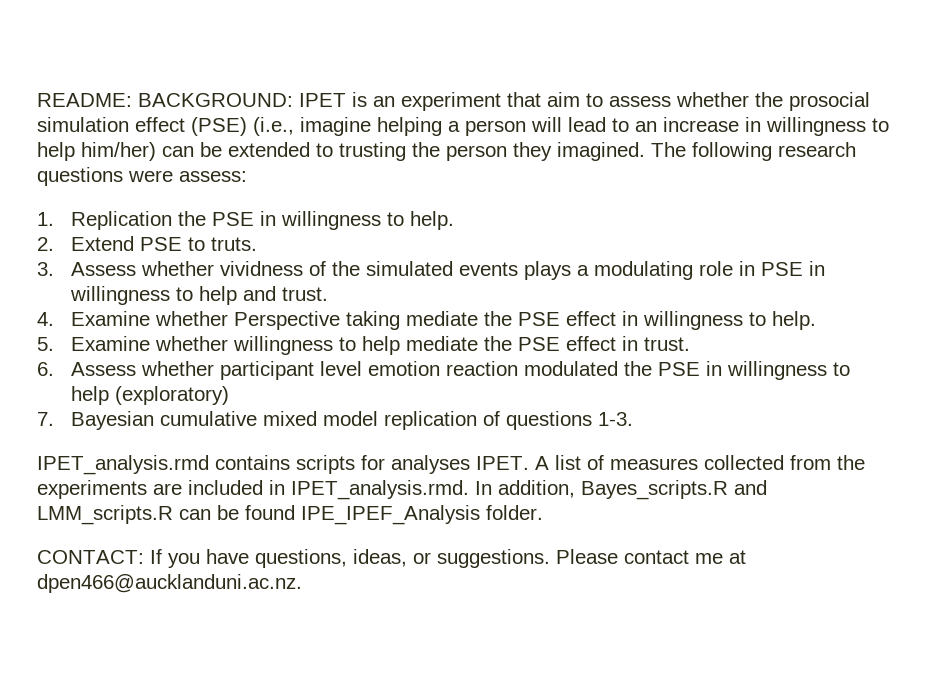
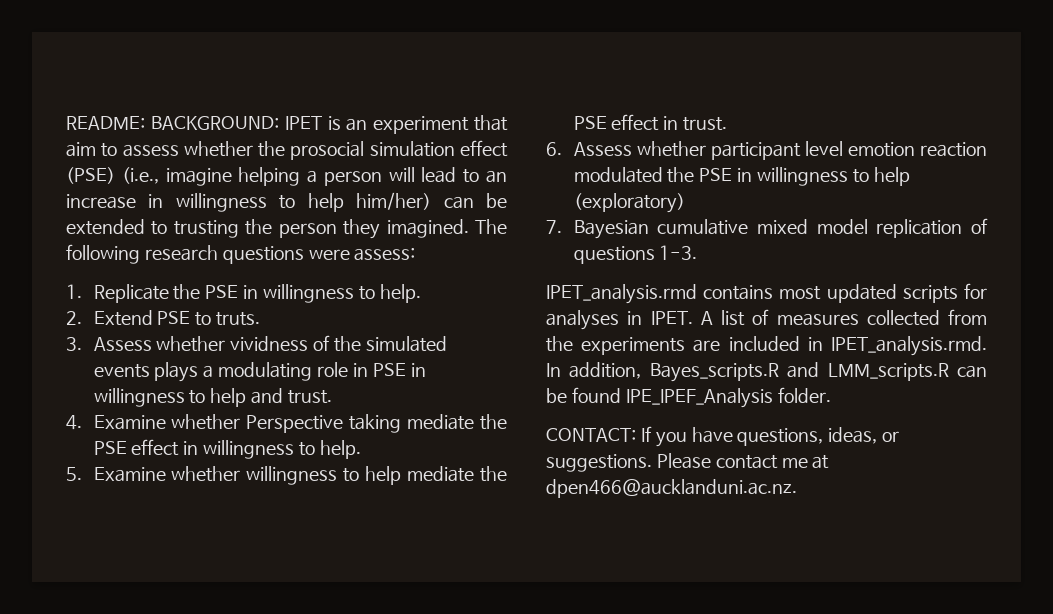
- 1. Replication the PSE in willingness to help.
+ 1. Replicate the PSE in willingness to help.
- IPET_analysis.rmd contains scripts for analyses IPET.
+ IPET_analysis.rmd contains most updated scripts for analyses in IPET.

